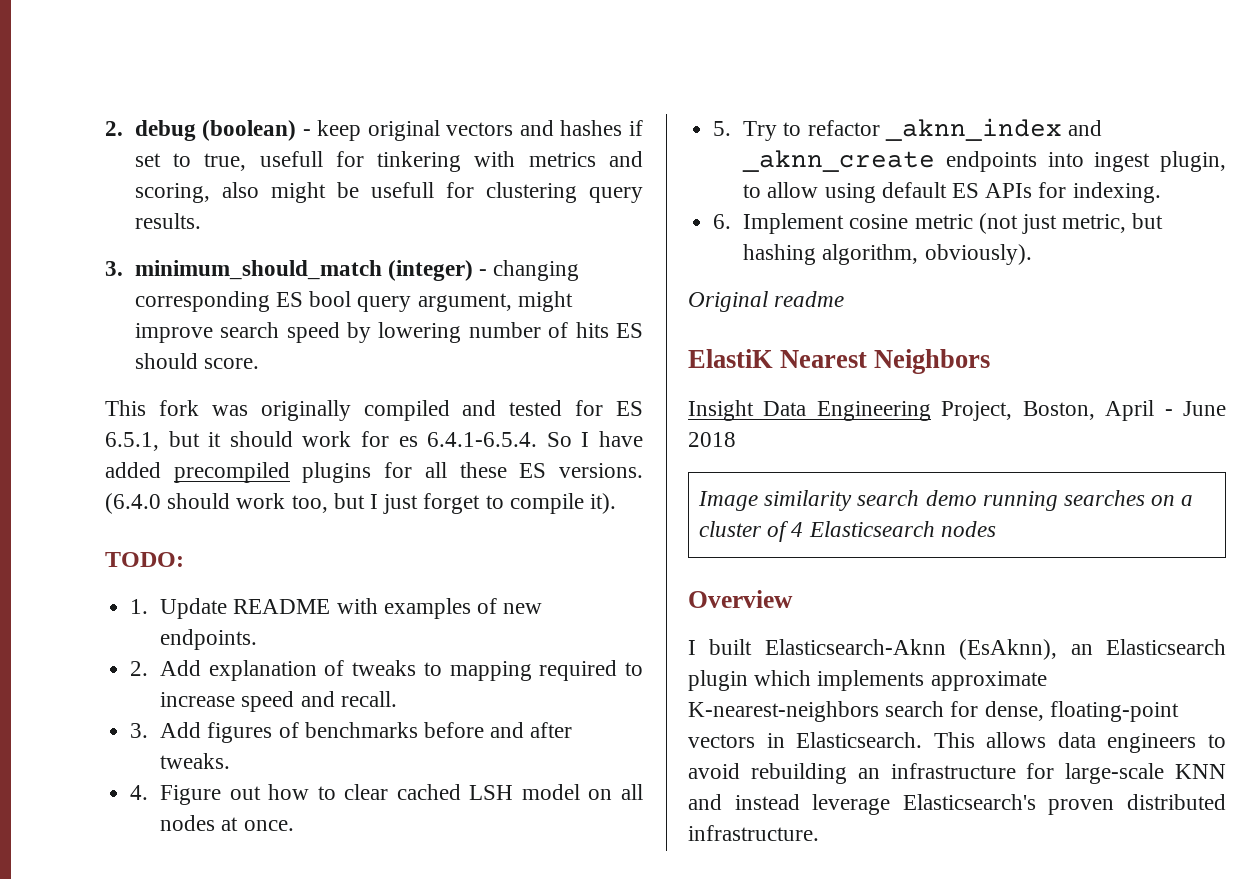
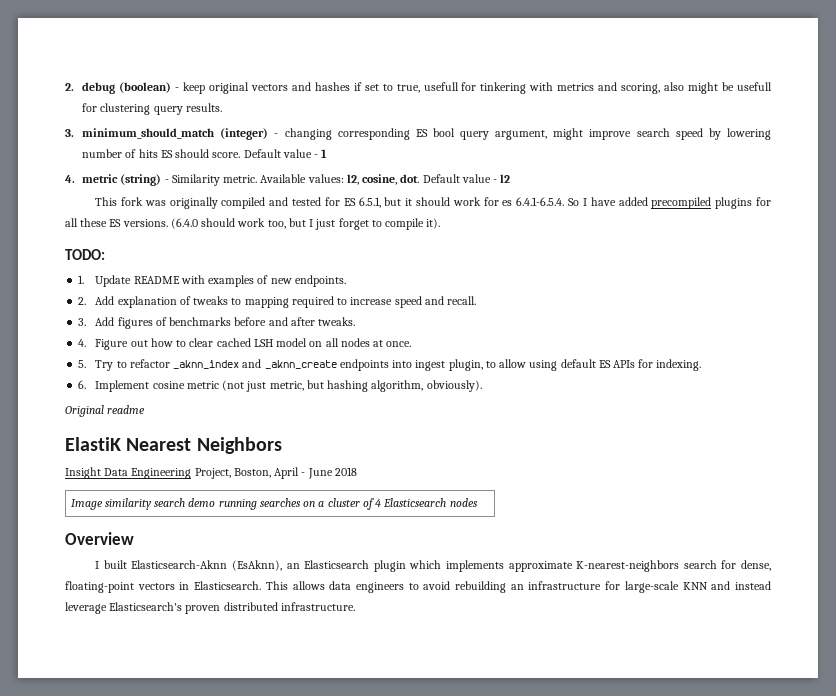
+ Default value - 1
+ 4. metric (string) - Similarity metric. Available values: l2, cosine, dot. Default value - l2

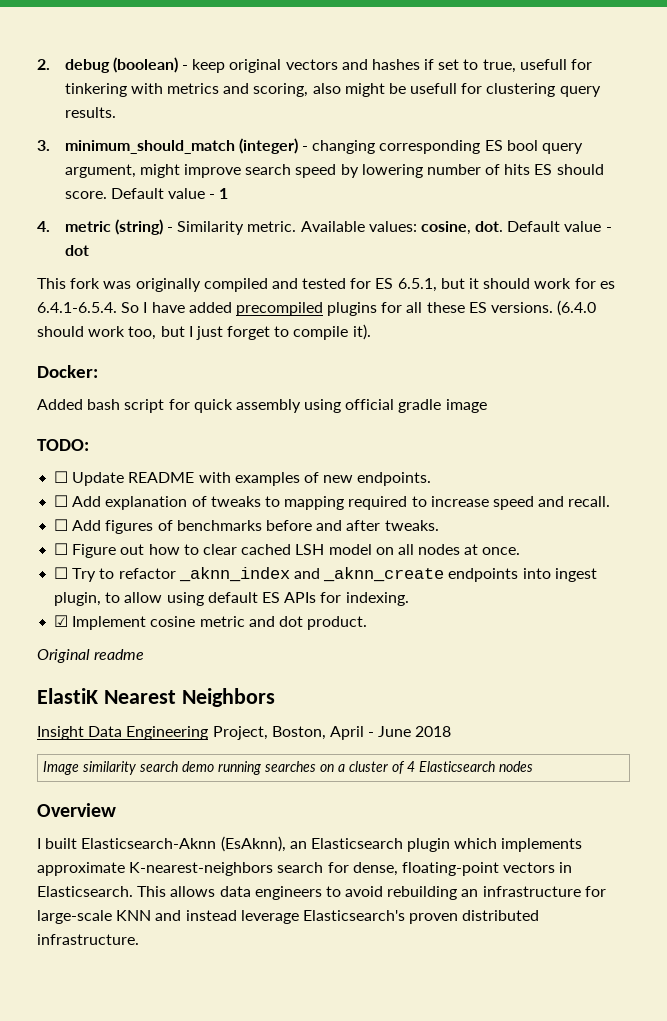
- Available values: l2, cosine, dot.
+ Available values: cosine, dot.
- Default value - l2
+ Default value - dot
+ Docker:
+ Added bash script for quick assembly using official gradle image
- 1. Update README with examples of new endpoints.
+ ☐ Update README with examples of new endpoints.
- 2. Add explanation of tweaks to mapping required to increase speed and recall.
+ ☐ Add explanation of tweaks to mapping required to increase speed and recall.
- 3. Add figures of benchmarks before and after tweaks.
+ ☐ Add figures of benchmarks before and after tweaks.
- 4. Figure out how to clear cached LSH model on all nodes at once.
+ ☐ Figure out how to clear cached LSH model on all nodes at once.
- 5. Try to refactor _aknn_index and _aknn_create endpoints into ingest plugin, to allow using default ES APIs for indexing.
+ ☐ Try to refactor _aknn_index and _aknn_create endpoints into ingest plugin, to allow using default ES APIs for indexing.
- 6. Implement cosine metric (not just metric, but hashing algorithm, obviously).
+ ☑ Implement cosine metric and dot product.

